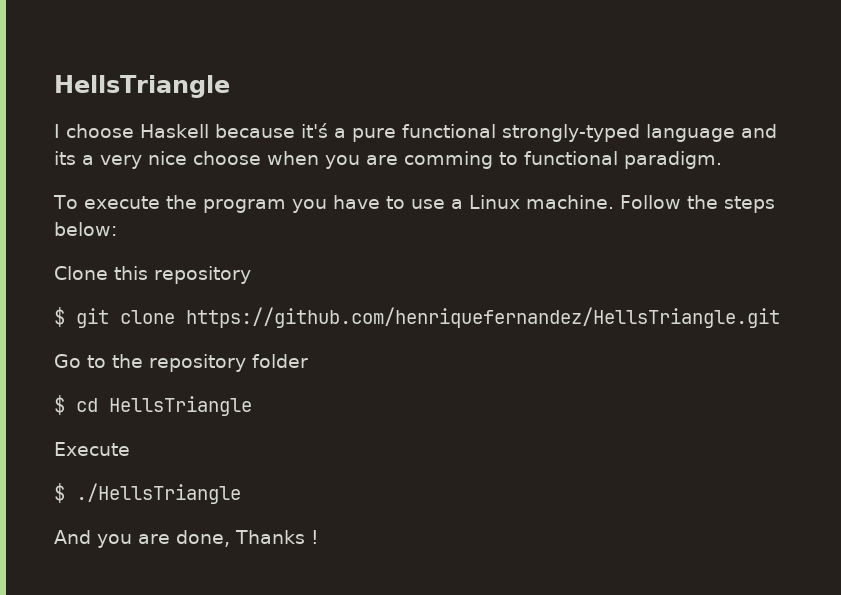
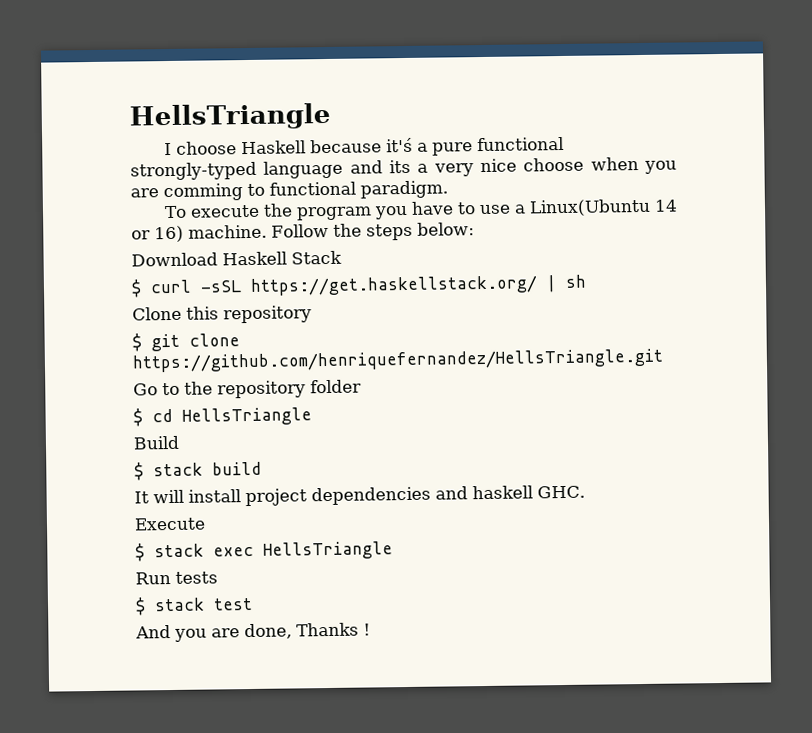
- To execute the program you have to use a Linux machine.
+ To execute the program you have to use a Linux(Ubuntu 14 or 16) machine.
+ Download Haskell Stack
+ $ curl -sSL https://get.haskellstack.org/ | sh
+ Build
+ $ stack build
+ It will install project dependencies and haskell GHC.
  Execute
- $ ./HellsTriangle
+ $ stack exec HellsTriangle
+ Run tests
+ $ stack test

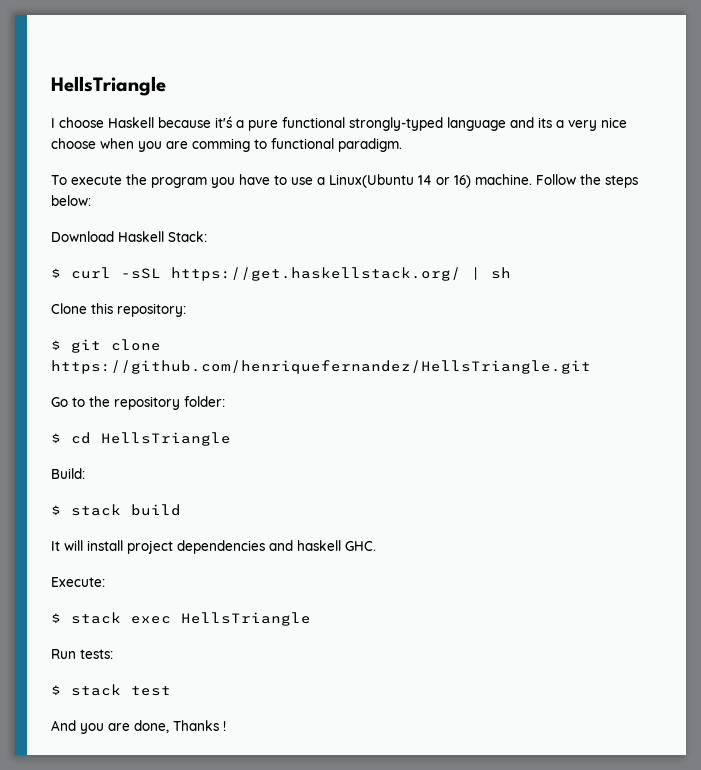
- Download Haskell Stack
+ Download Haskell Stack:
- Clone this repository
+ Clone this repository:
- Go to the repository folder
+ Go to the repository folder:
- Build
+ Build:
- Execute
+ Execute:
- Run tests
+ Run tests:

